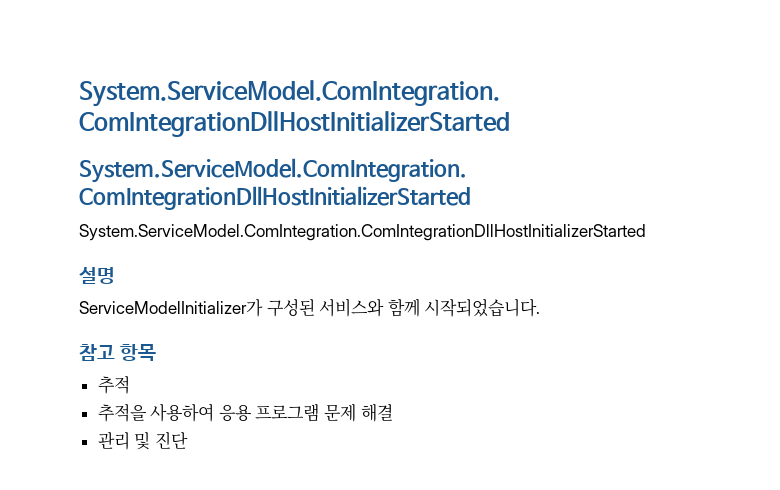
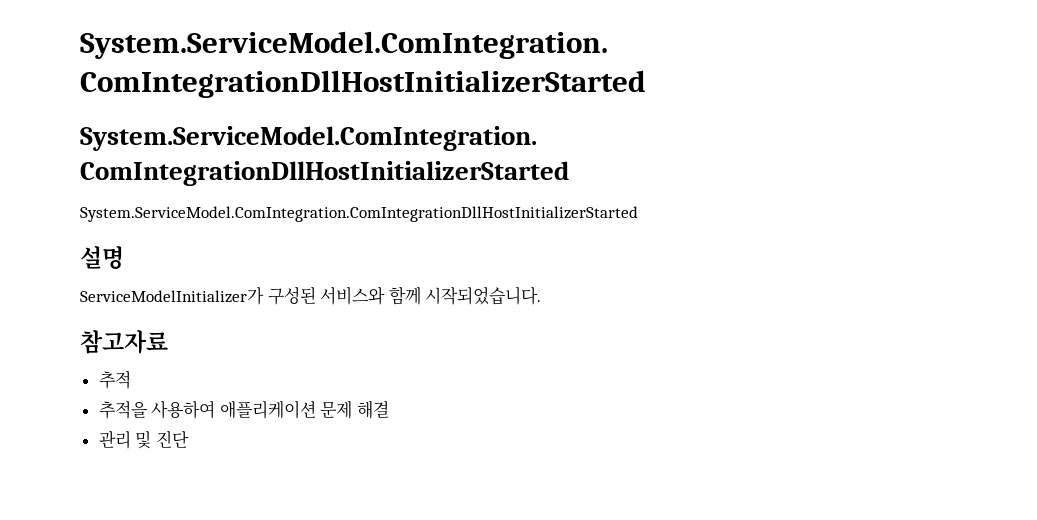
- 참고 항목
+ 참고자료
- 추적을 사용하여 응용 프로그램 문제 해결
+ 추적을 사용하여 애플리케이션 문제 해결

